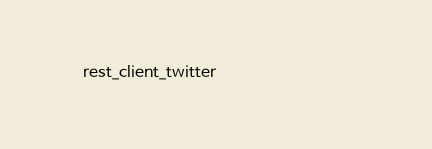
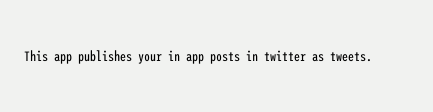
- rest_client_twitter
+ This app publishes your in app posts in twitter as tweets.

